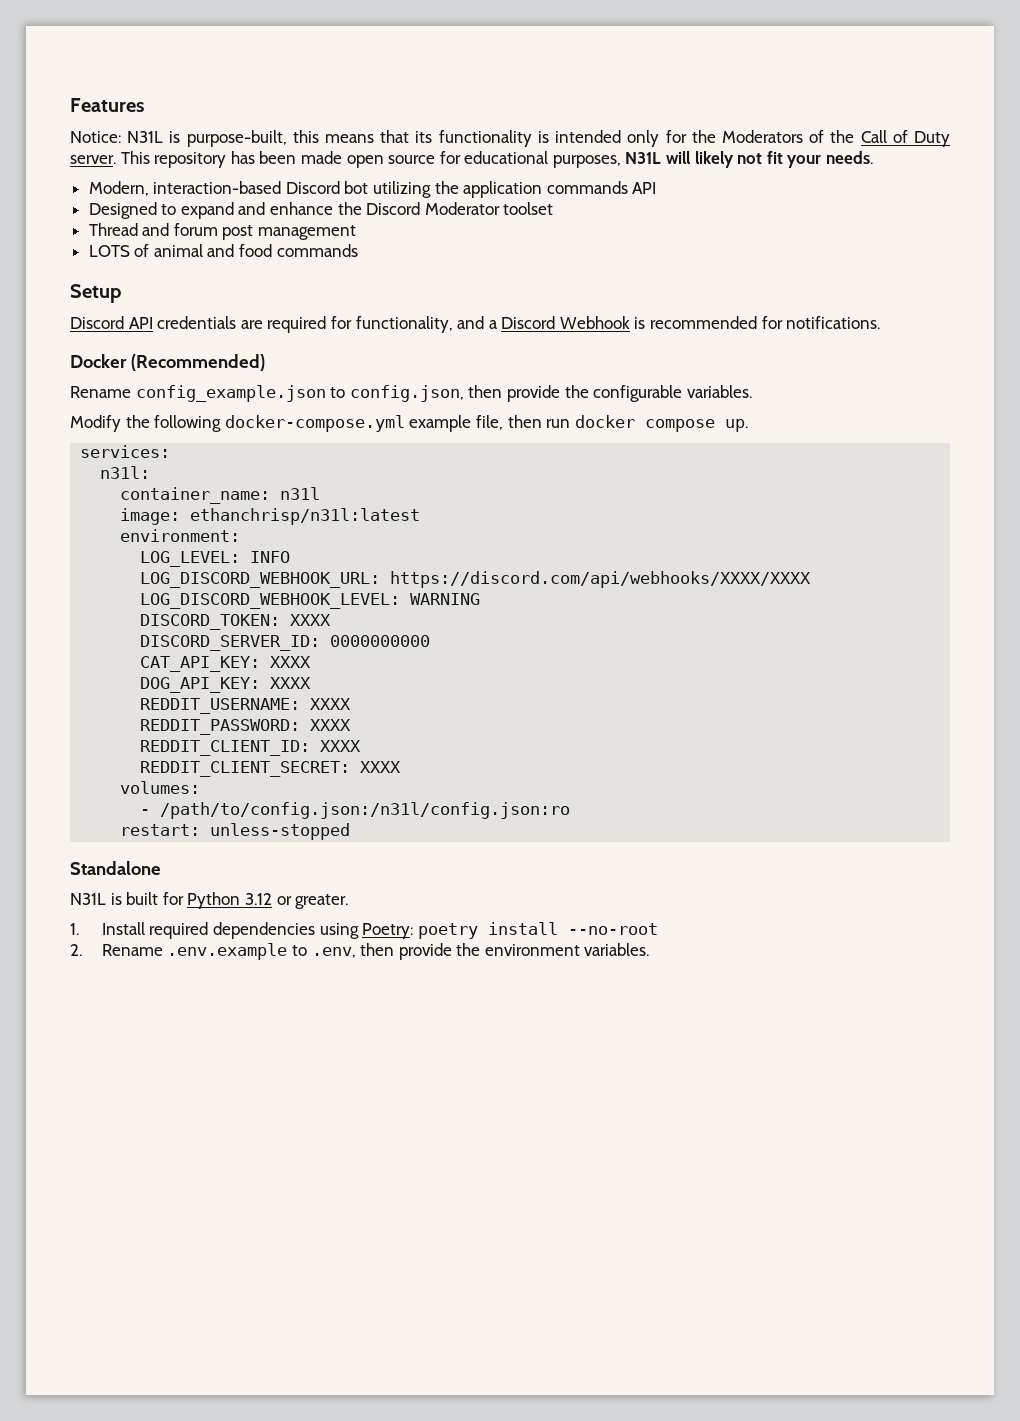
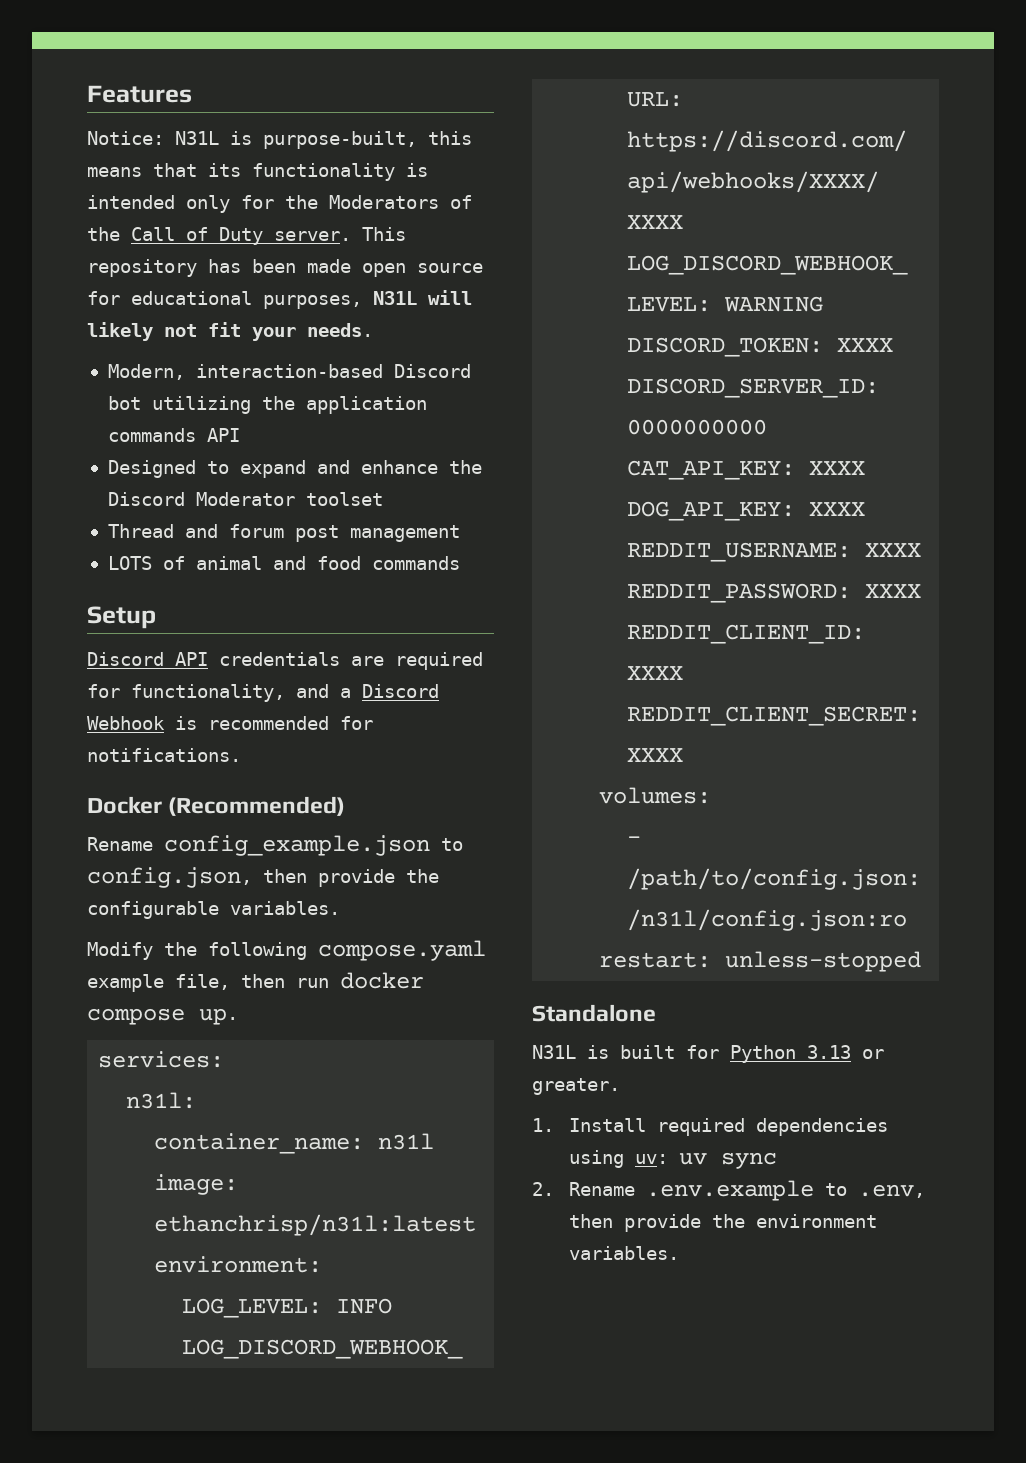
- Modify the following docker-compose.yml example file, then run docker compose up.
+ Modify the following compose.yaml example file, then run docker compose up.
- N31L is built for Python 3.12 or greater.
+ N31L is built for Python 3.13 or greater.
- 1. Install required dependencies using Poetry: poetry install --no-root
+ 1. Install required dependencies using uv: uv sync

